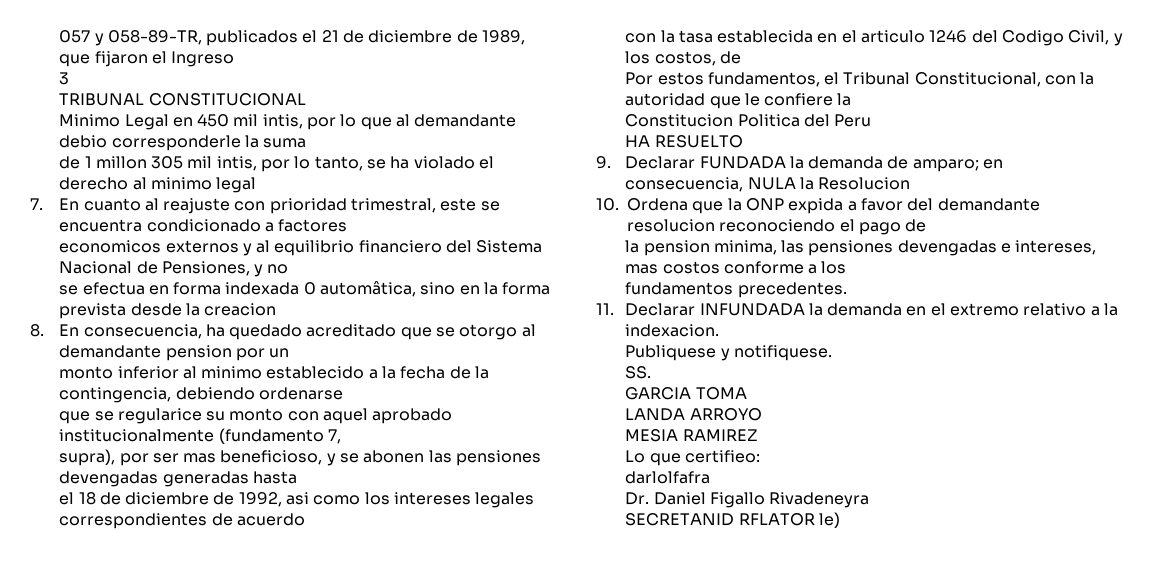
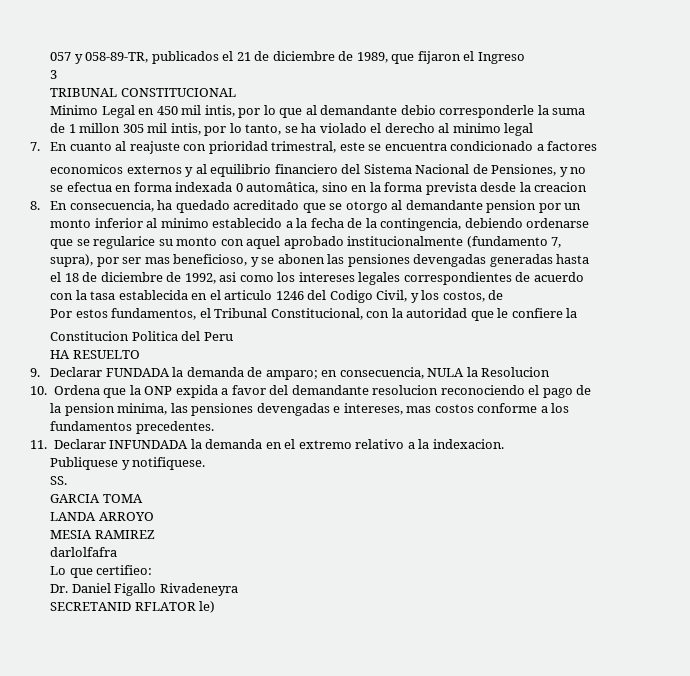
+ darlolfafra
- darlolfafra

